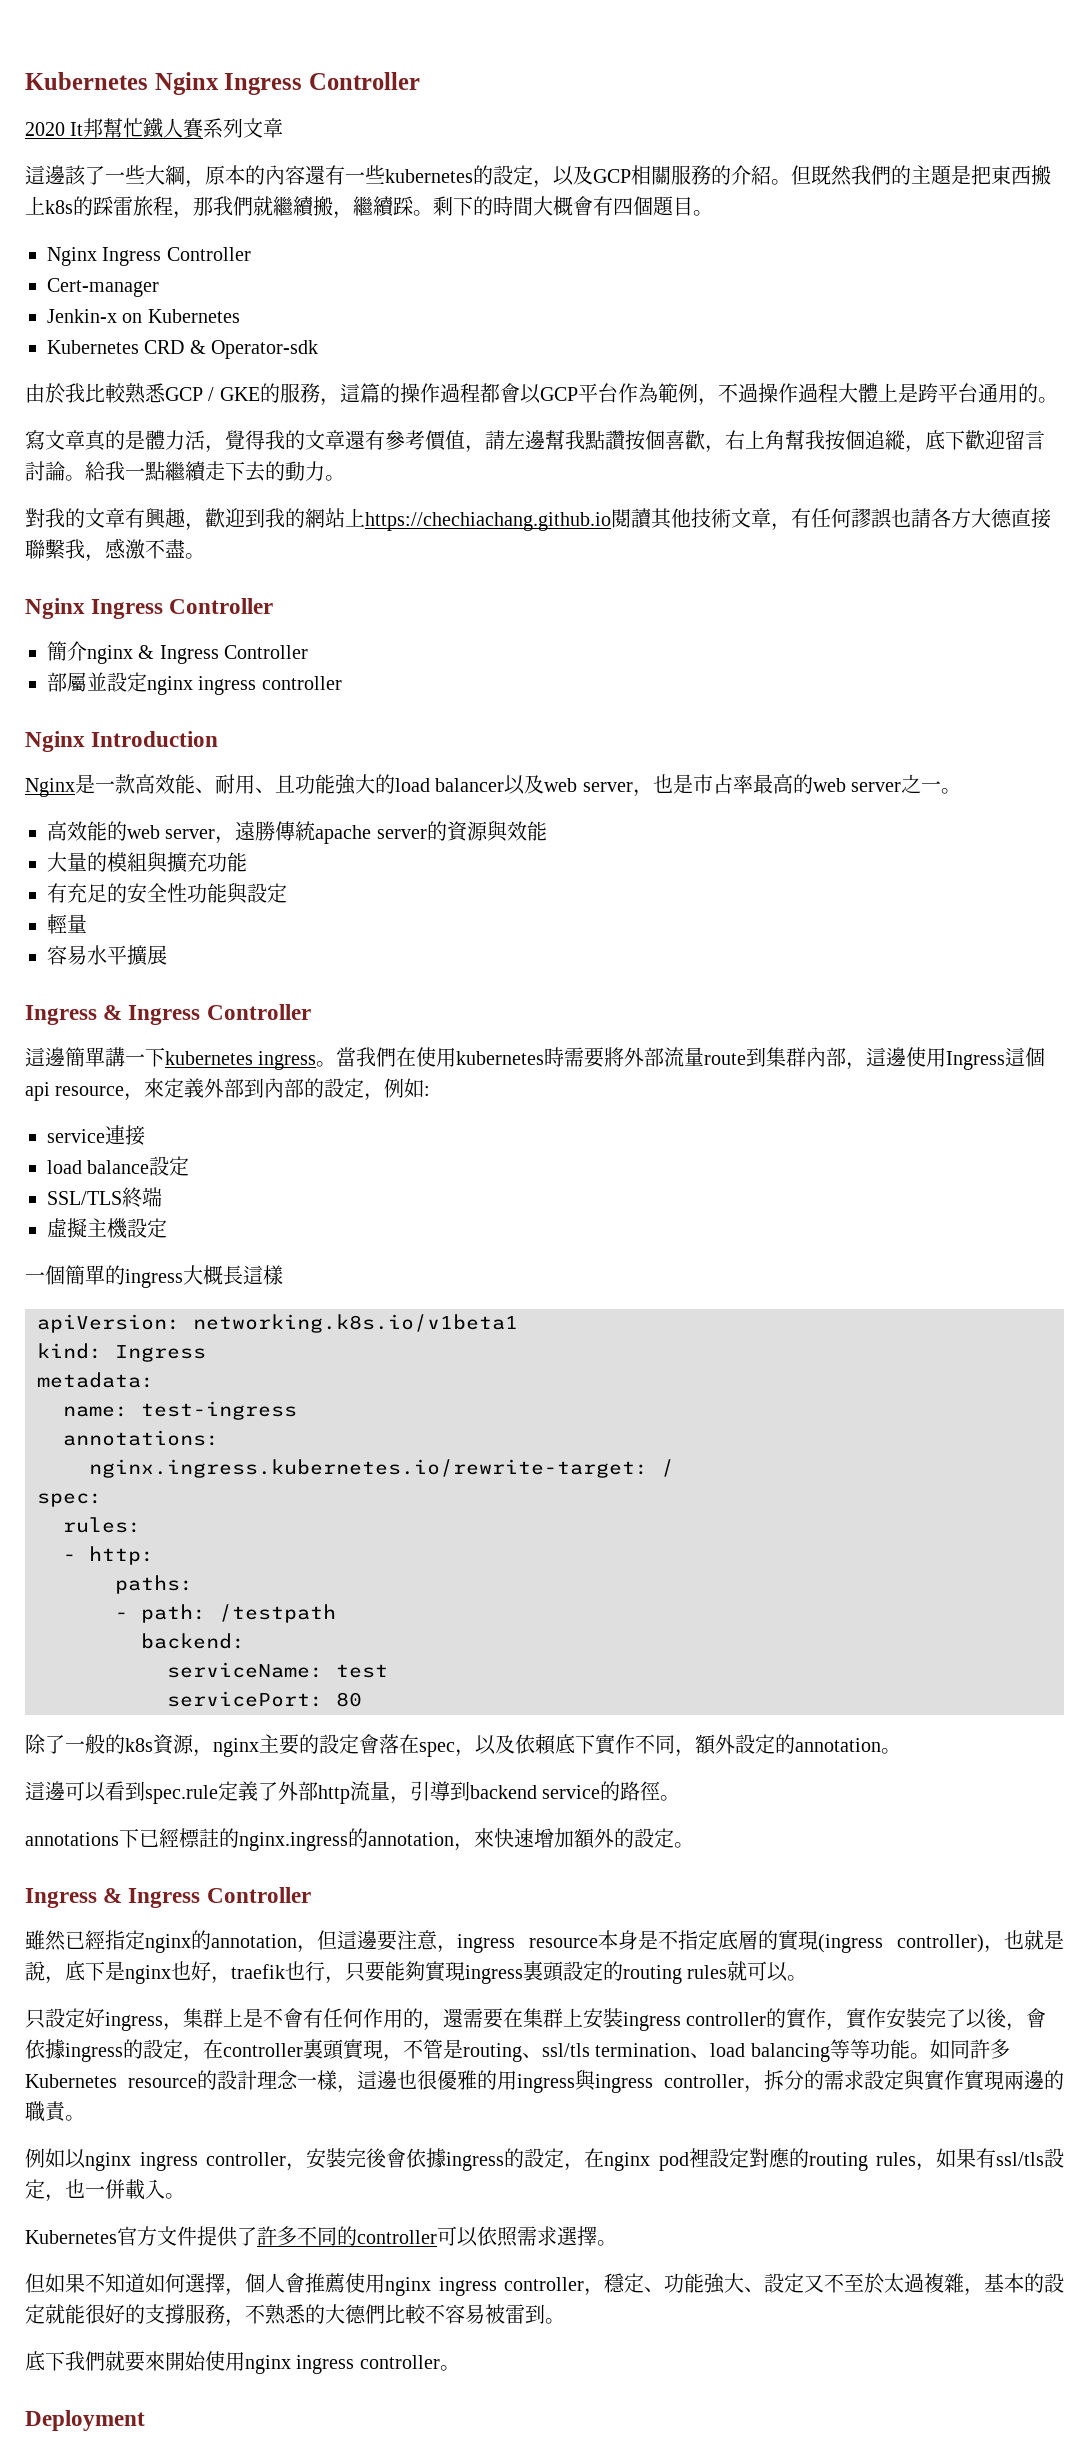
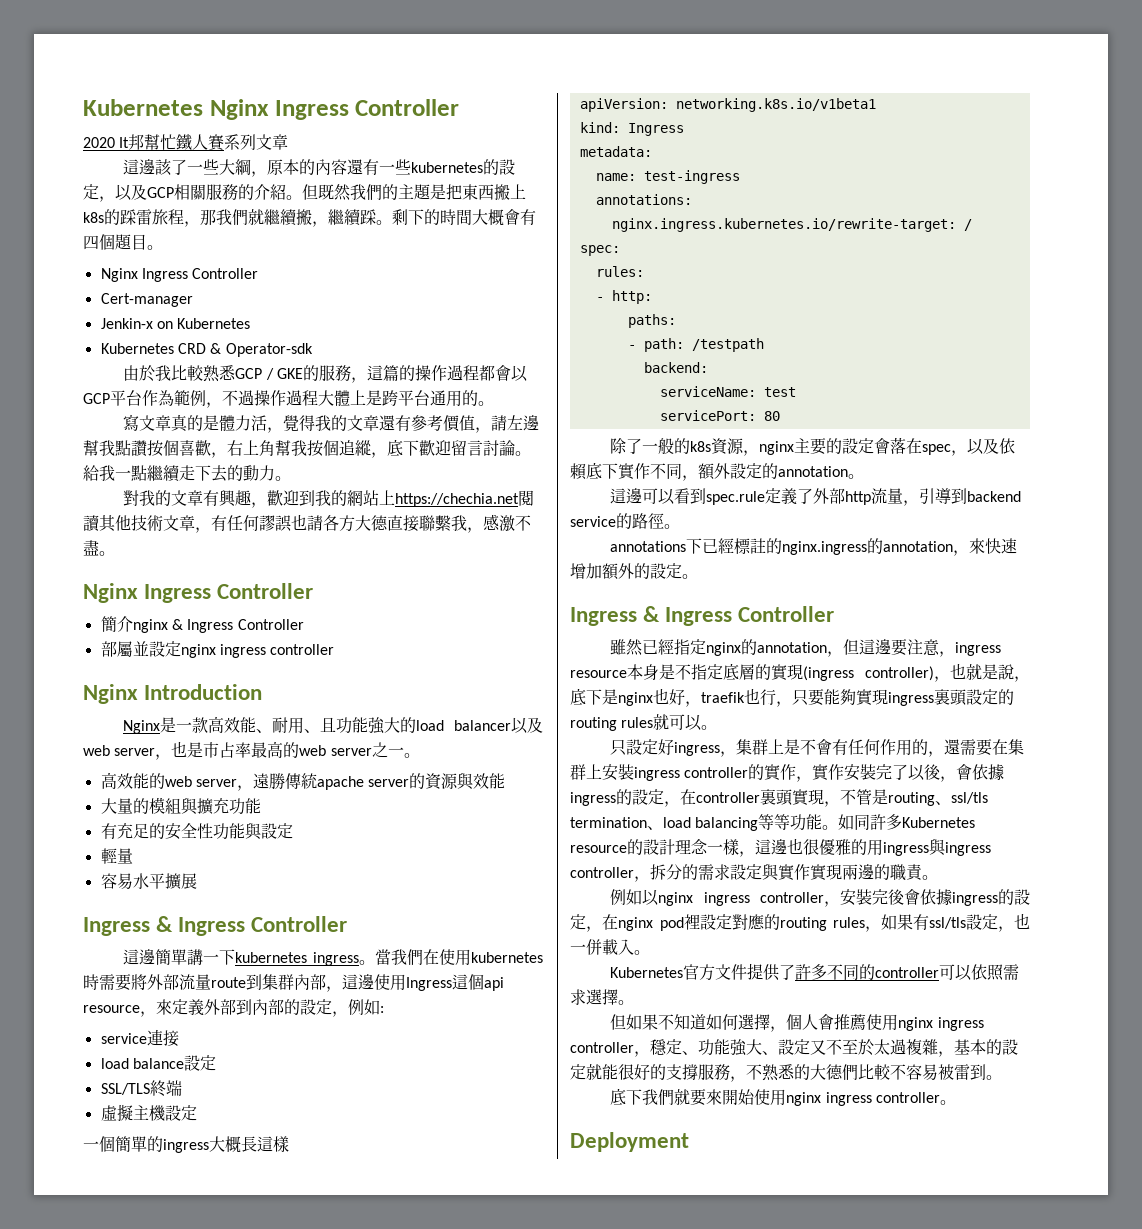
- 對我的文章有興趣，歡迎到我的網站上https://chechiachang.github.io閱讀其他技術文章，有任何謬誤也請各方大德直接聯繫我，感激不盡。
+ 對我的文章有興趣，歡迎到我的網站上https://chechia.net閱讀其他技術文章，有任何謬誤也請各方大德直接聯繫我，感激不盡。

